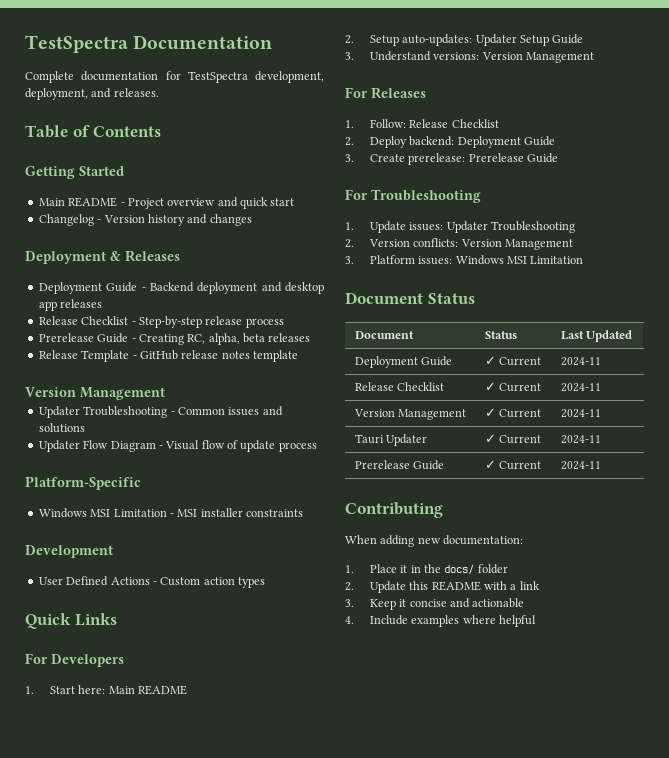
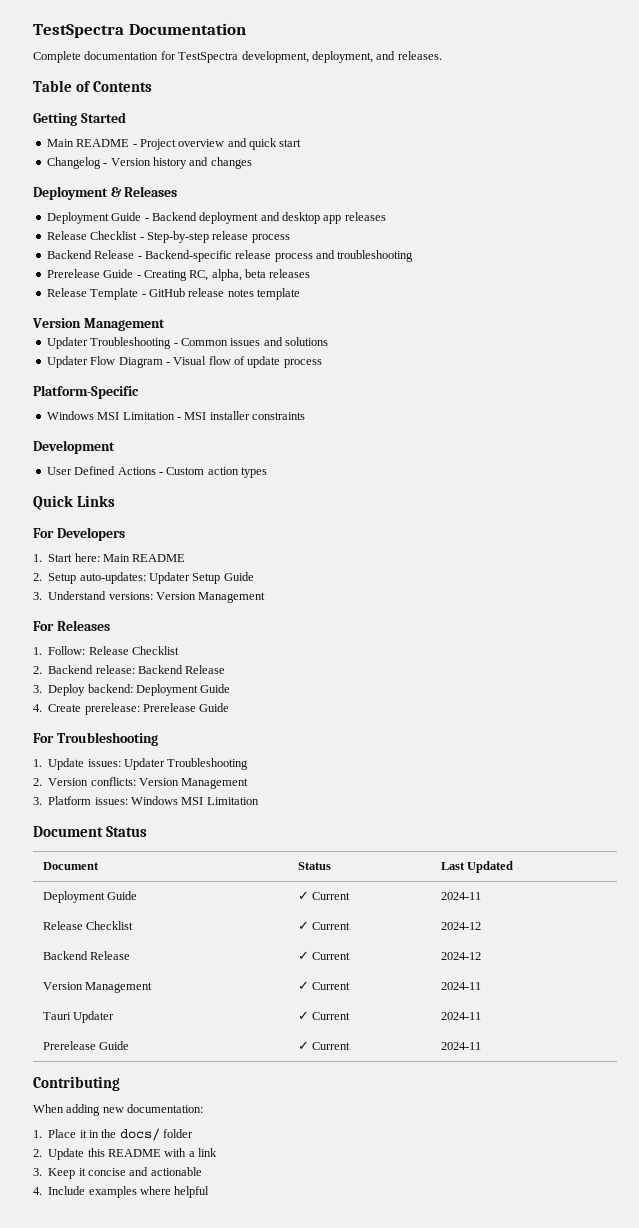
+ Backend Release - Backend-specific release process and troubleshooting
- 2. Deploy backend: Deployment Guide
+ 2. Backend release: Backend Release
+ 3. Deploy backend: Deployment Guide
- 3. Create prerelease: Prerelease Guide
+ 4. Create prerelease: Prerelease Guide
- Release Checklist | ✓ Current | 2024-11
+ Release Checklist | ✓ Current | 2024-12
+ Backend Release | ✓ Current | 2024-12

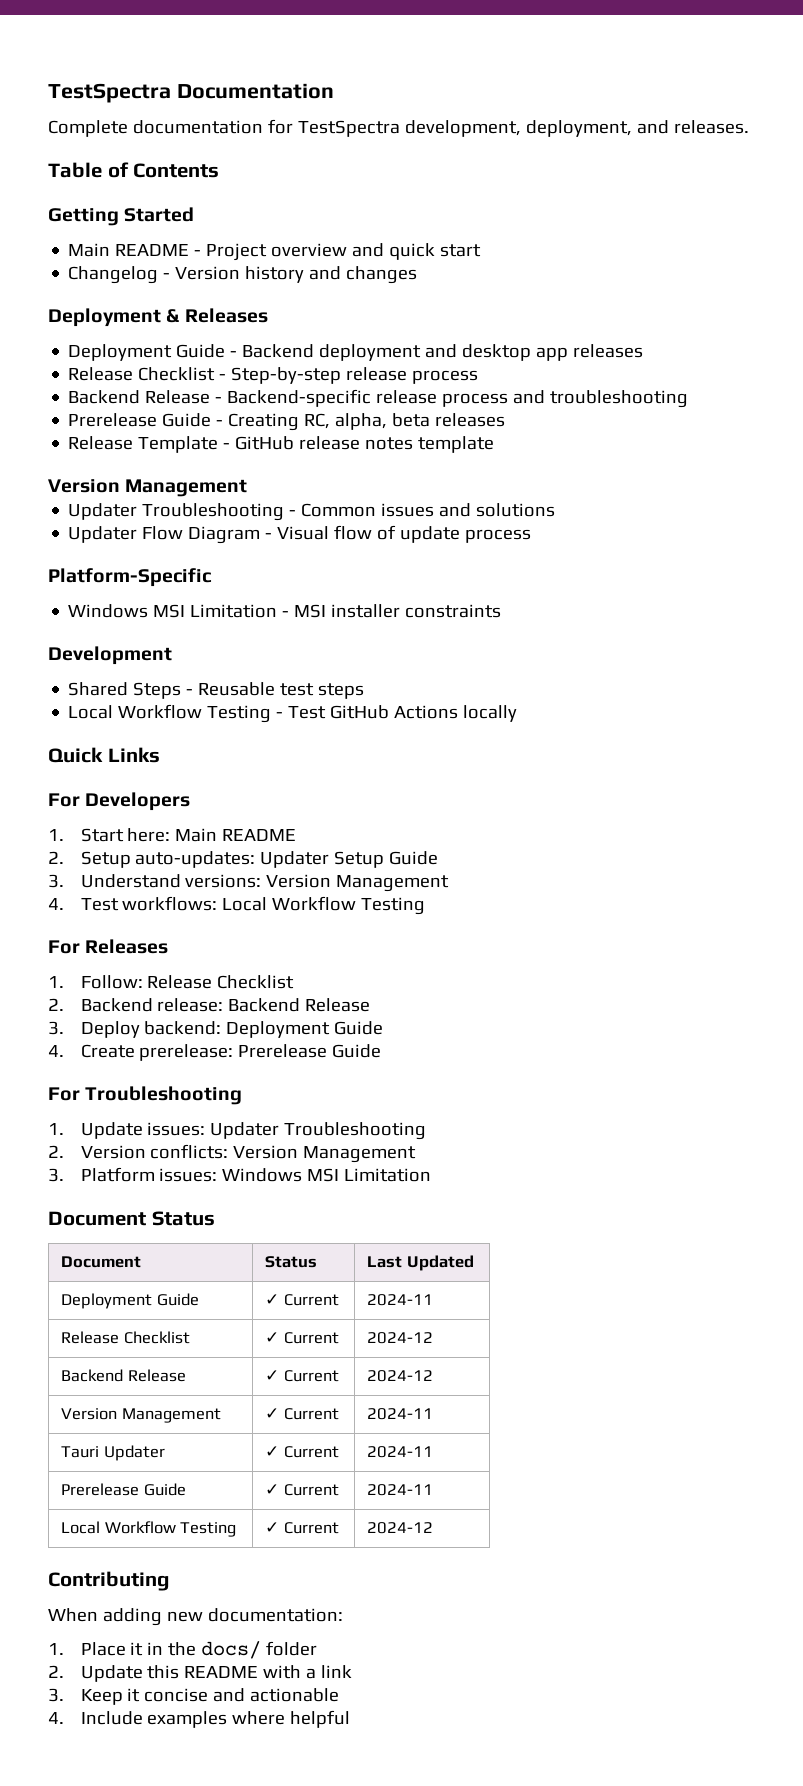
- User Defined Actions - Custom action types
+ Shared Steps - Reusable test steps
+ Local Workflow Testing - Test GitHub Actions locally
+ 4. Test workflows: Local Workflow Testing
+ Local Workflow Testing | ✓ Current | 2024-12

